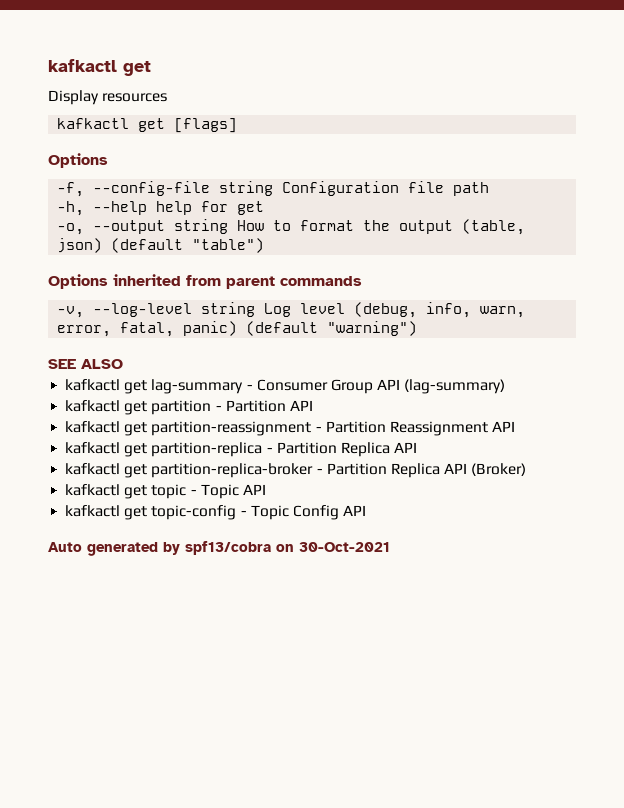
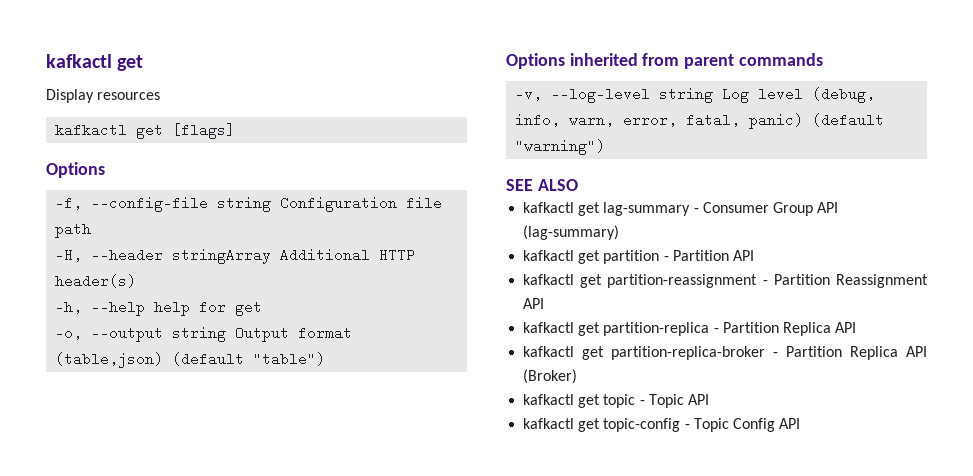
+ -H, --header stringArray Additional HTTP header(s)
- -o, --output string How to format the output (table, json) (default "table")
+ -o, --output string Output format (table,json) (default "table")
- Auto generated by spf13/cobra on 30-Oct-2021

